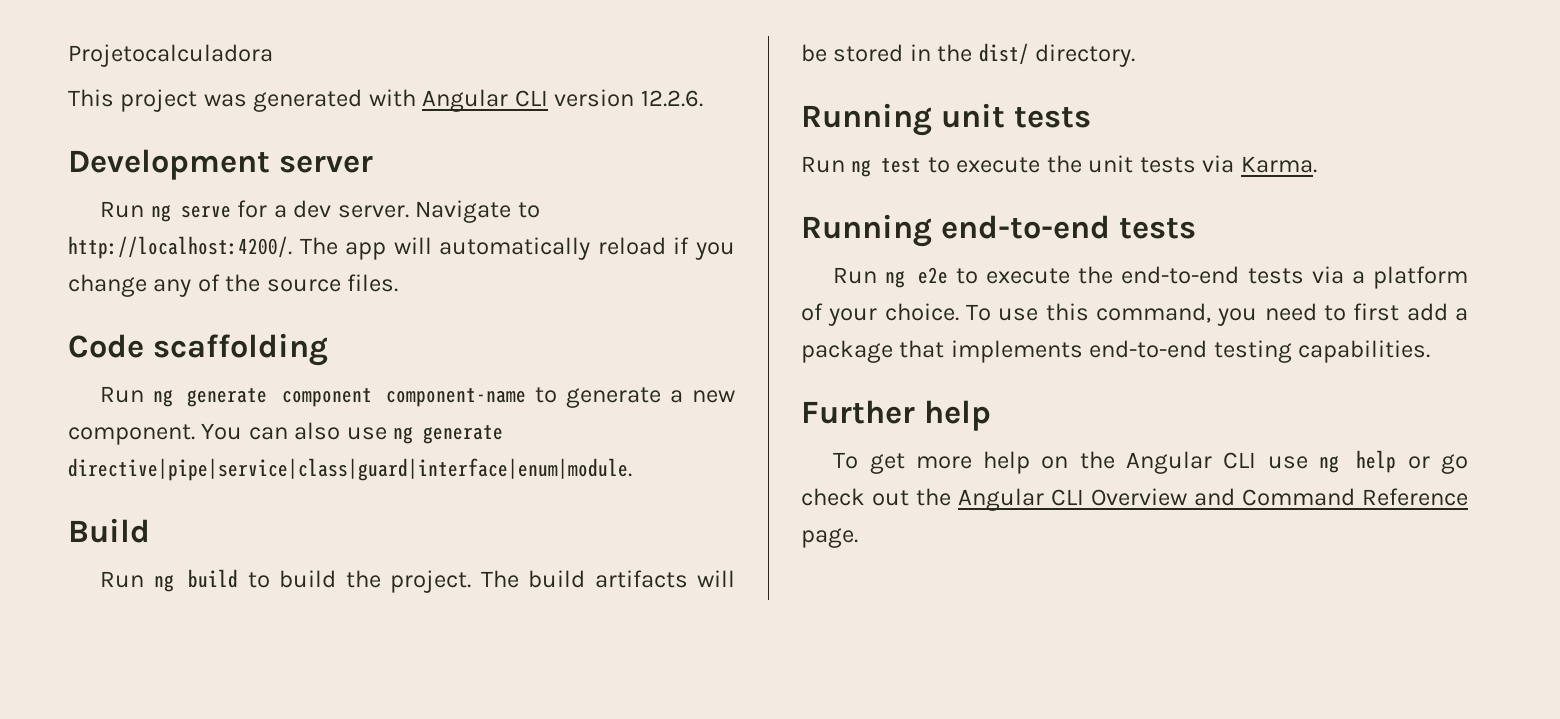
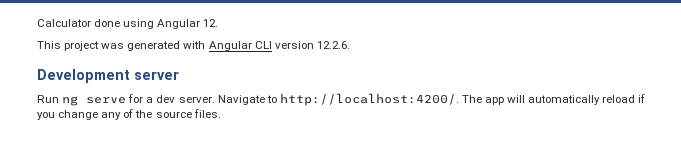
- Projetocalculadora
+ Calculator done using Angular 12.
- Code scaffolding
- Run ng generate component component-name to generate a new component. You can also use ng generate directive|pipe|service|class|guard|interface|enum|module.
- Build
- Run ng build to build the project. The build artifacts will be stored in the dist/ directory.
- Running unit tests
- Run ng test to execute the unit tests via Karma.
- Running end-to-end tests
- Run ng e2e to execute the end-to-end tests via a platform of your choice. To use this command, you need to first add a package that implements end-to-end testing capabilities.
- Further help
- To get more help on the Angular CLI use ng help or go check out the Angular CLI Overview and Command Reference page.

